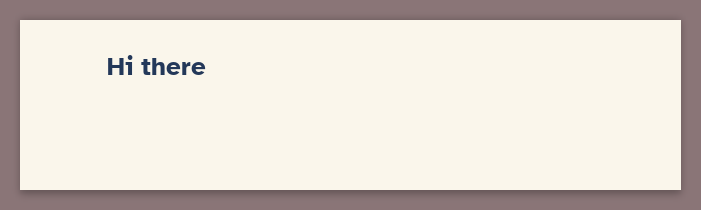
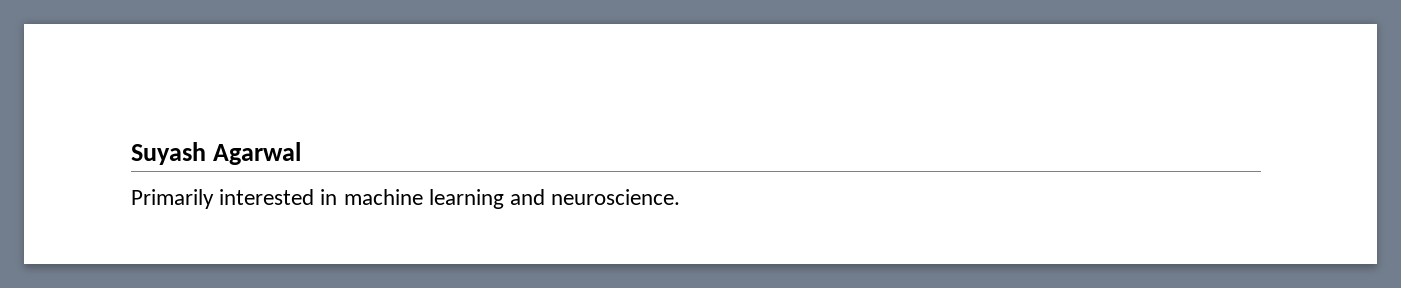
- Hi there
+ Suyash Agarwal
+ Primarily interested in machine learning and neuroscience.

